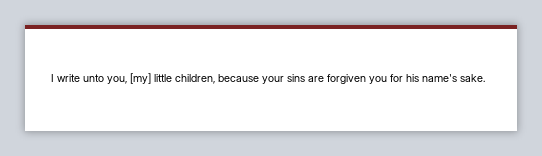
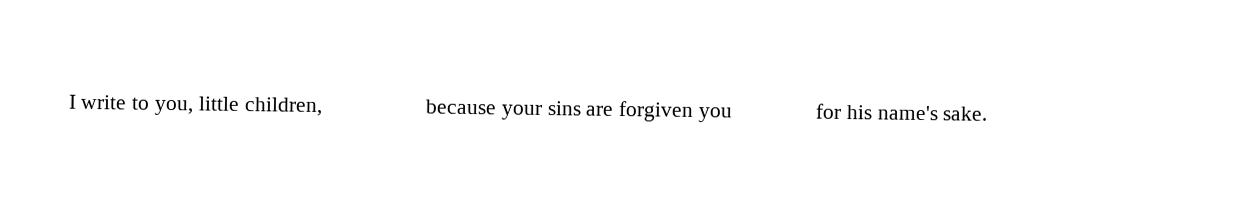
- I write unto you, [my] little children, because your sins are forgiven you for his name's sake.
+ I write to you, little children, because your sins are forgiven you for his name's sake.

